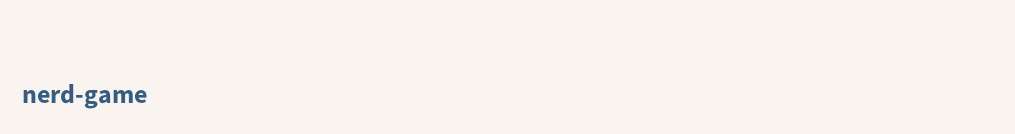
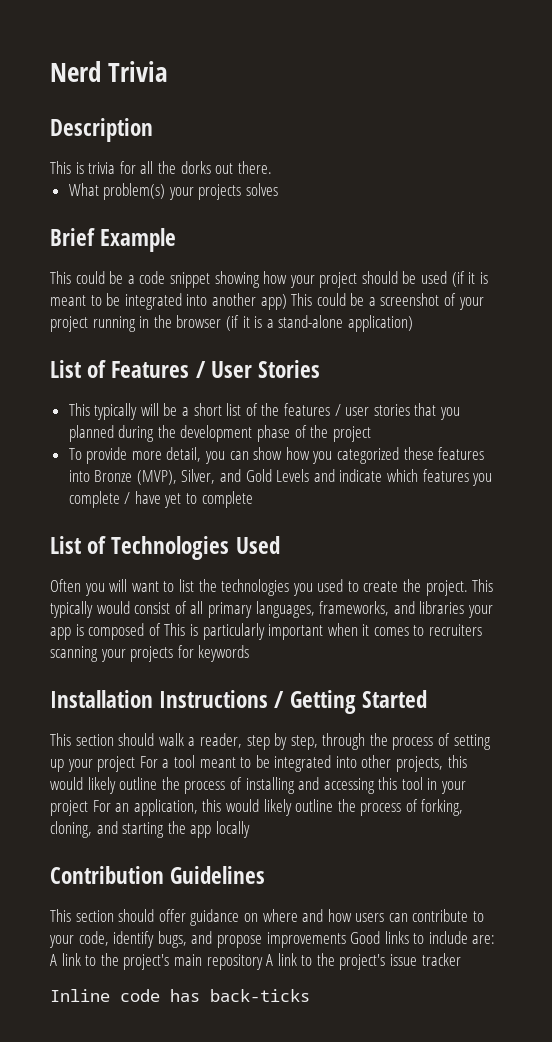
- nerd-game
+ Nerd Trivia
+ Description
+ This is trivia for all the dorks out there.
+ What problem(s) your projects solves
+ Brief Example
+ This could be a code snippet showing how your project should be used (if it is meant to be integrated into another app) This could be a screenshot of your project running in the browser (if it is a stand-alone application)
+ List of Features / User Stories
+ This typically will be a short list of the features / user stories that you planned during the development phase of the project
+ To provide more detail, you can show how you categorized these features into Bronze (MVP), Silver, and Gold Levels and indicate which features you complete / have yet to complete
+ List of Technologies Used
+ Often you will want to list the technologies you used to create the project. This typically would consist of all primary languages, frameworks, and libraries your app is composed of This is particularly important when it comes to recruiters scanning your projects for keywords
+ Installation Instructions / Getting Started
+ This section should walk a reader, step by step, through the process of setting up your project For a tool meant to be integrated into other projects, this would likely outline the process of installing and accessing this tool in your project For an application, this would likely outline the process of forking, cloning, and starting the app locally
+ Contribution Guidelines
+ This section should offer guidance on where and how users can contribute to your code, identify bugs, and propose improvements Good links to include are: A link to the project's main repository A link to the project's issue tracker
+ Inline code has back-ticks

